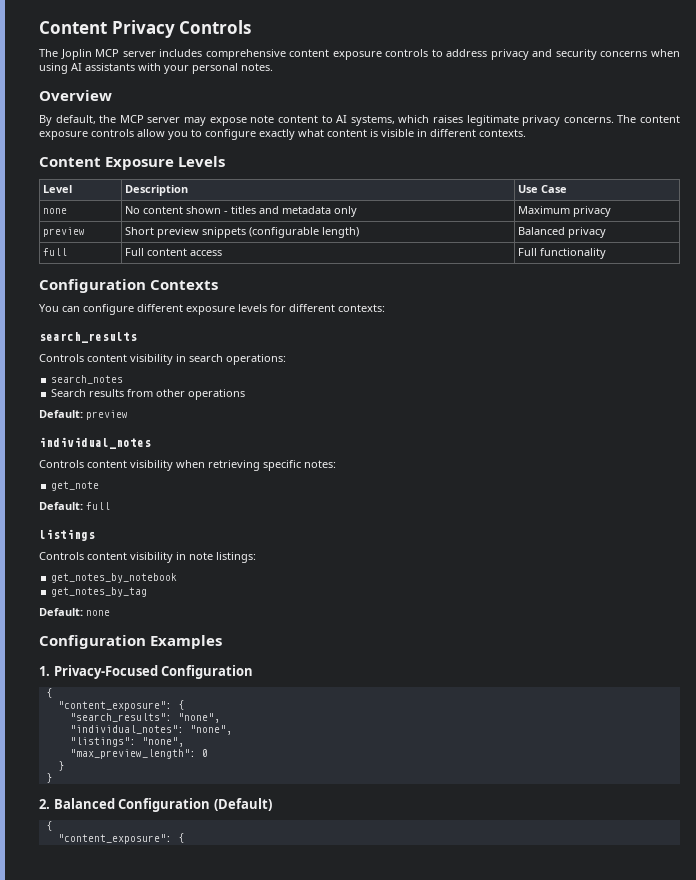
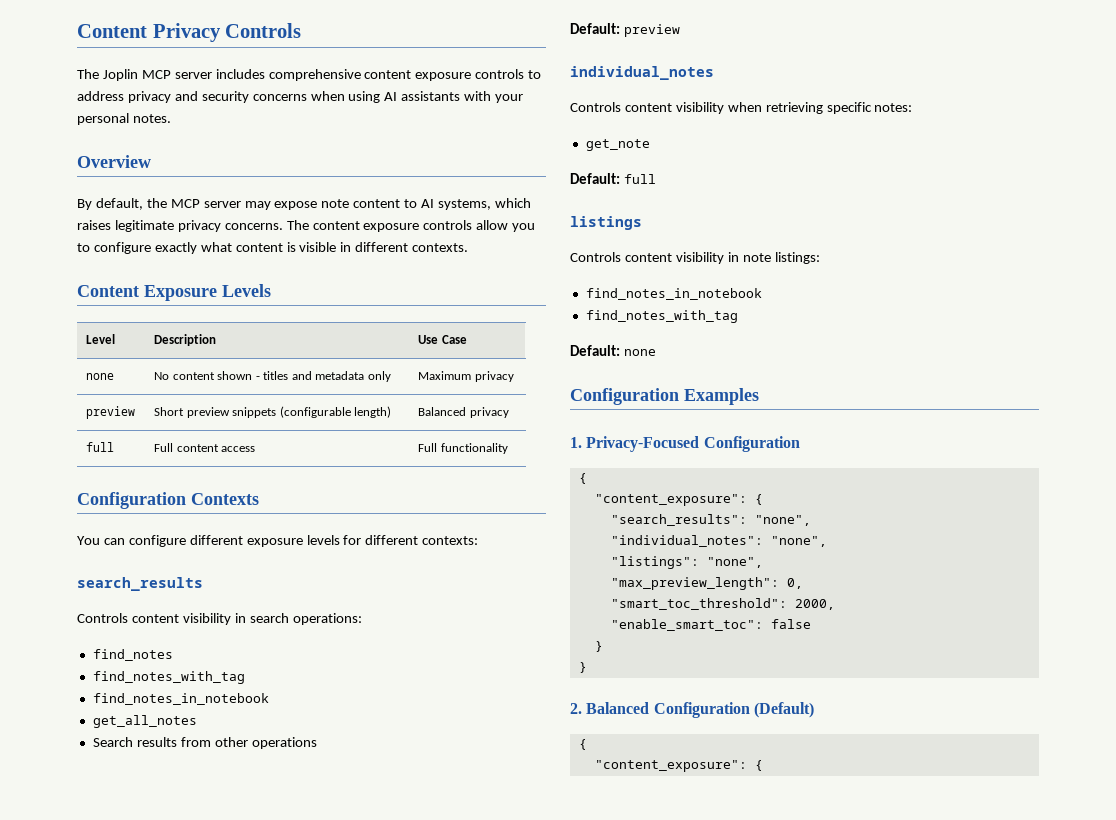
- search_notes
+ find_notes
+ find_notes_with_tag
+ find_notes_in_notebook
+ get_all_notes
  Controls content visibility in note listings:
- get_notes_by_notebook
- get_notes_by_tag
+ find_notes_in_notebook
+ find_notes_with_tag
- "max_preview_length": 0
+ "max_preview_length": 0,
+ "smart_toc_threshold": 2000,
+ "enable_smart_toc": false

